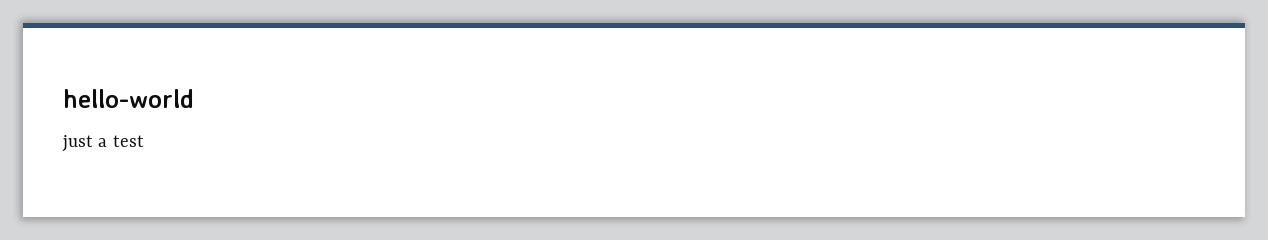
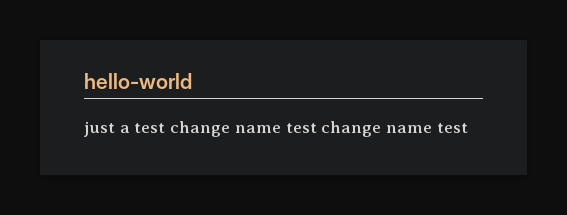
- just a test
+ just a test change name test change name test

